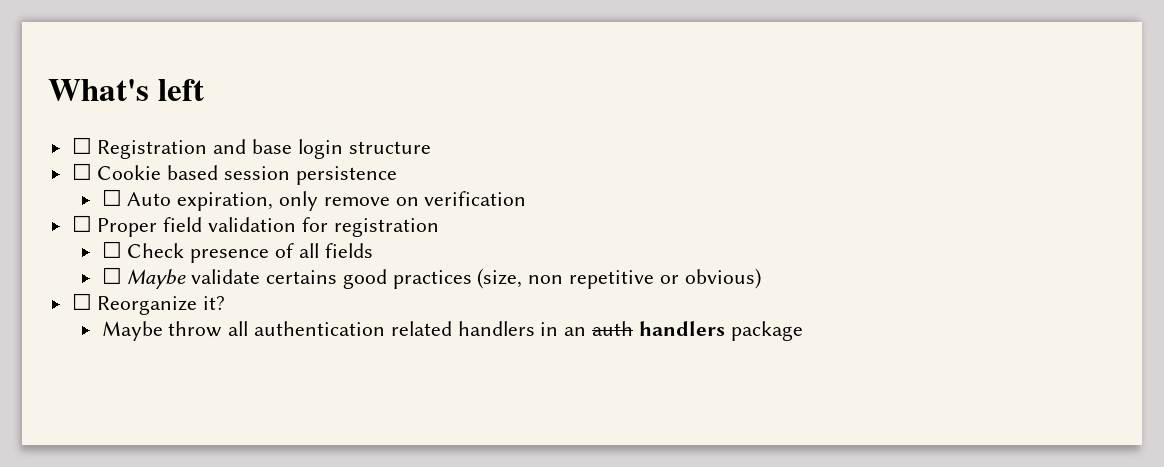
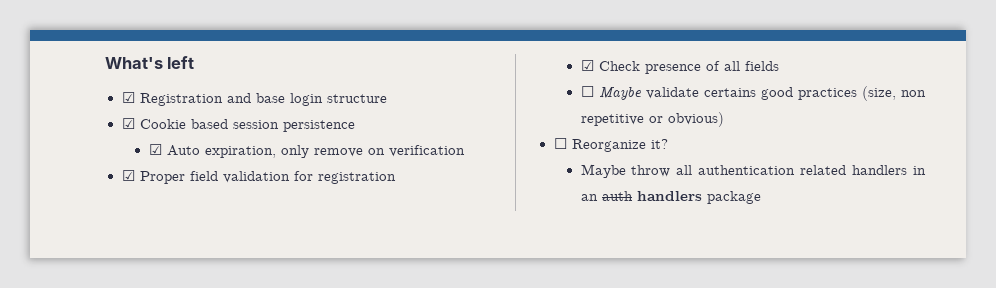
- ☐ Registration and base login structure
+ ☑ Registration and base login structure
- ☐ Cookie based session persistence
+ ☑ Cookie based session persistence
- ☐ Auto expiration, only remove on verification
+ ☑ Auto expiration, only remove on verification
- ☐ Proper field validation for registration
+ ☑ Proper field validation for registration
- ☐ Check presence of all fields
+ ☑ Check presence of all fields

